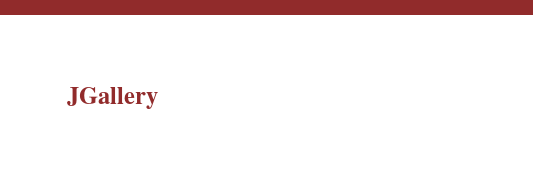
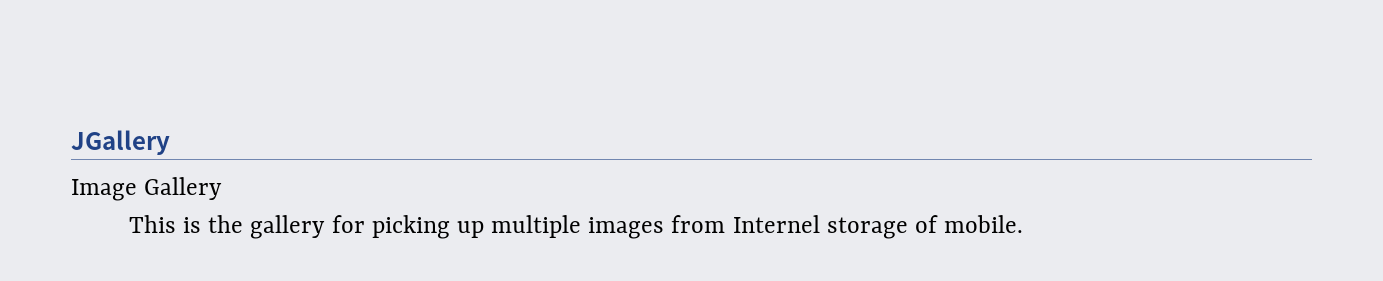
+ Image Gallery
+ This is the gallery for picking up multiple images from Internel storage of mobile.

